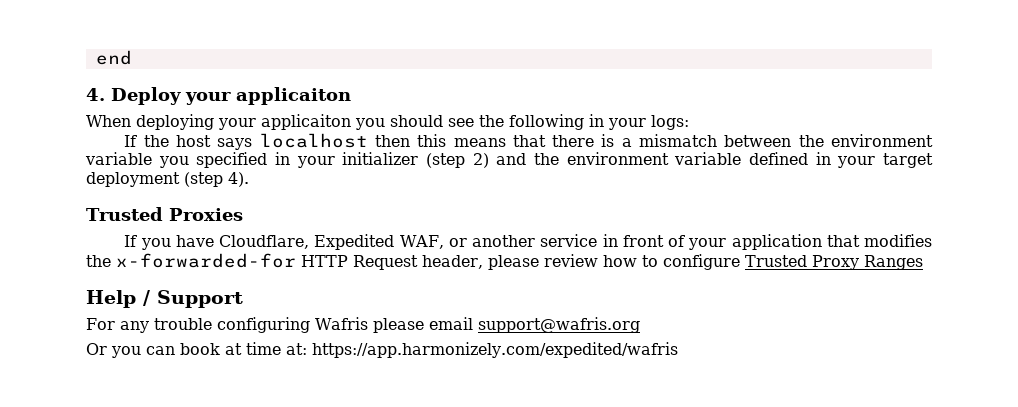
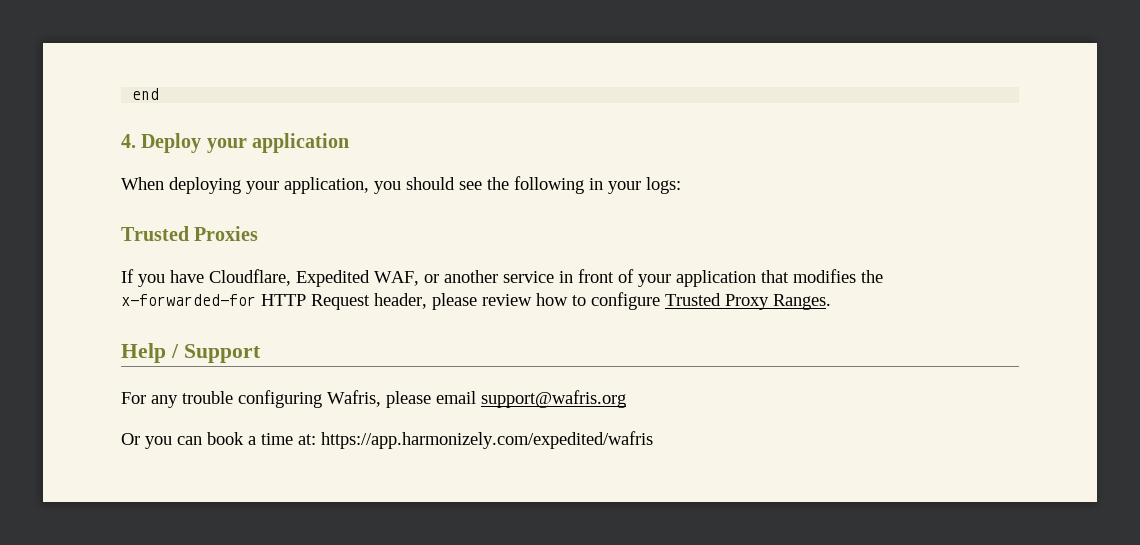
- 4. Deploy your applicaiton
+ 4. Deploy your application
- When deploying your applicaiton you should see the following in your logs:
+ When deploying your application, you should see the following in your logs:
- If the host says localhost then this means that there is a mismatch between the environment variable you specified in your initializer (step 2) and the environment variable defined in your target deployment (step 4).
- If you have Cloudflare, Expedited WAF, or another service in front of your application that modifies the x-forwarded-for HTTP Request header, please review how to configure Trusted Proxy Ranges
+ If you have Cloudflare, Expedited WAF, or another service in front of your application that modifies the x-forwarded-for HTTP Request header, please review how to configure Trusted Proxy Ranges.
- For any trouble configuring Wafris please email support@wafris.org
+ For any trouble configuring Wafris, please email support@wafris.org
- Or you can book at time at: https://app.harmonizely.com/expedited/wafris
+ Or you can book a time at: https://app.harmonizely.com/expedited/wafris

